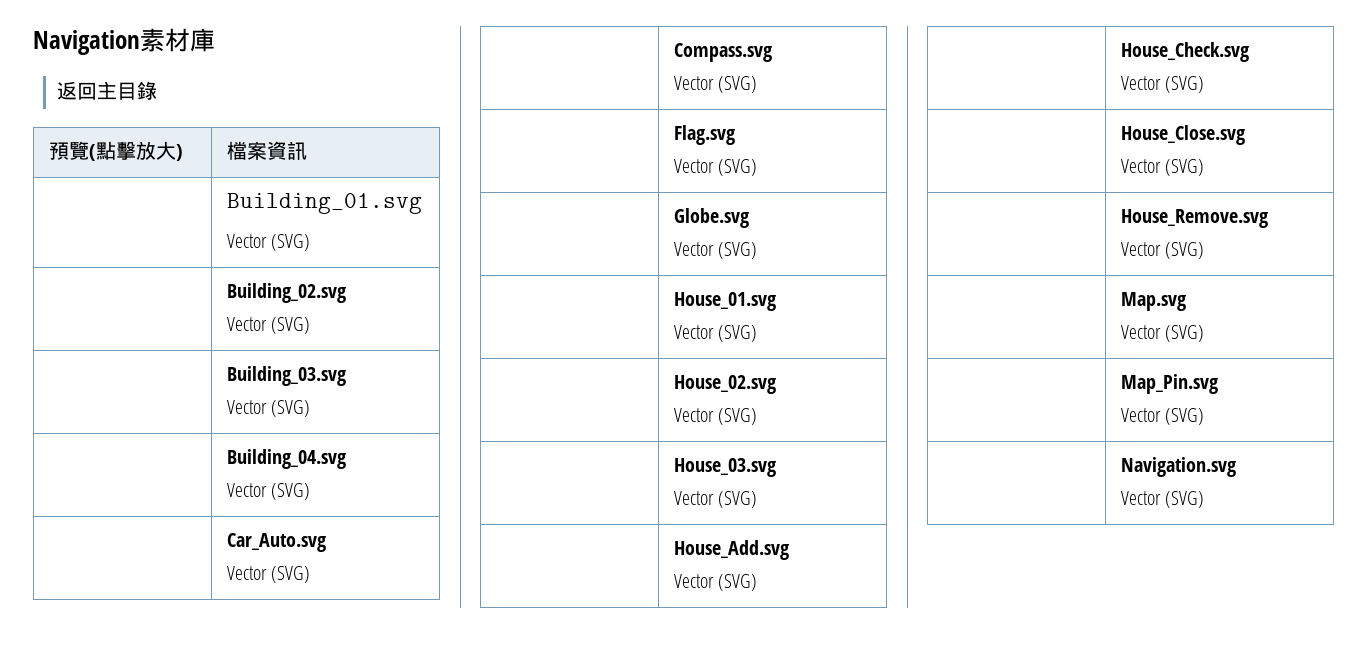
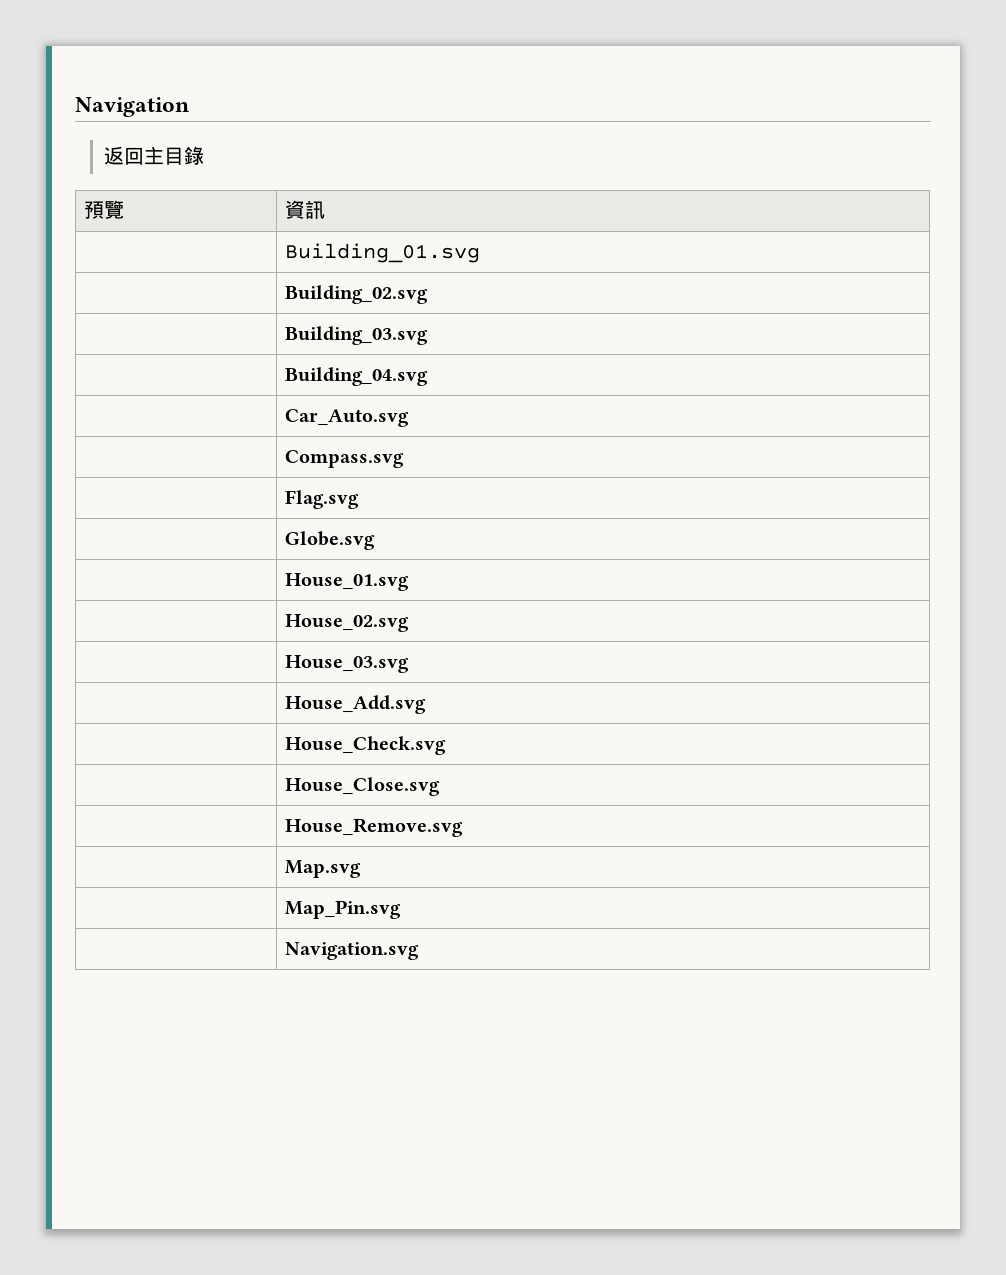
- Navigation素材庫
+ Navigation
- 預覽(點擊放大) | 檔案資訊
+ 預覽 | 資訊
  | Building_01.svg
- Vector (SVG)
  | Building_02.svg
- Vector (SVG)
  | Building_03.svg
- Vector (SVG)
  | Building_04.svg
- Vector (SVG)
  | Car_Auto.svg
- Vector (SVG)
  | Compass.svg
- Vector (SVG)
  | Flag.svg
- Vector (SVG)
  | Globe.svg
- Vector (SVG)
  | House_01.svg
- Vector (SVG)
  | House_02.svg
- Vector (SVG)
  | House_03.svg
- Vector (SVG)
  | House_Add.svg
- Vector (SVG)
  | House_Check.svg
- Vector (SVG)
  | House_Close.svg
- Vector (SVG)
  | House_Remove.svg
- Vector (SVG)
  | Map.svg
- Vector (SVG)
  | Map_Pin.svg
- Vector (SVG)
  | Navigation.svg
- Vector (SVG)

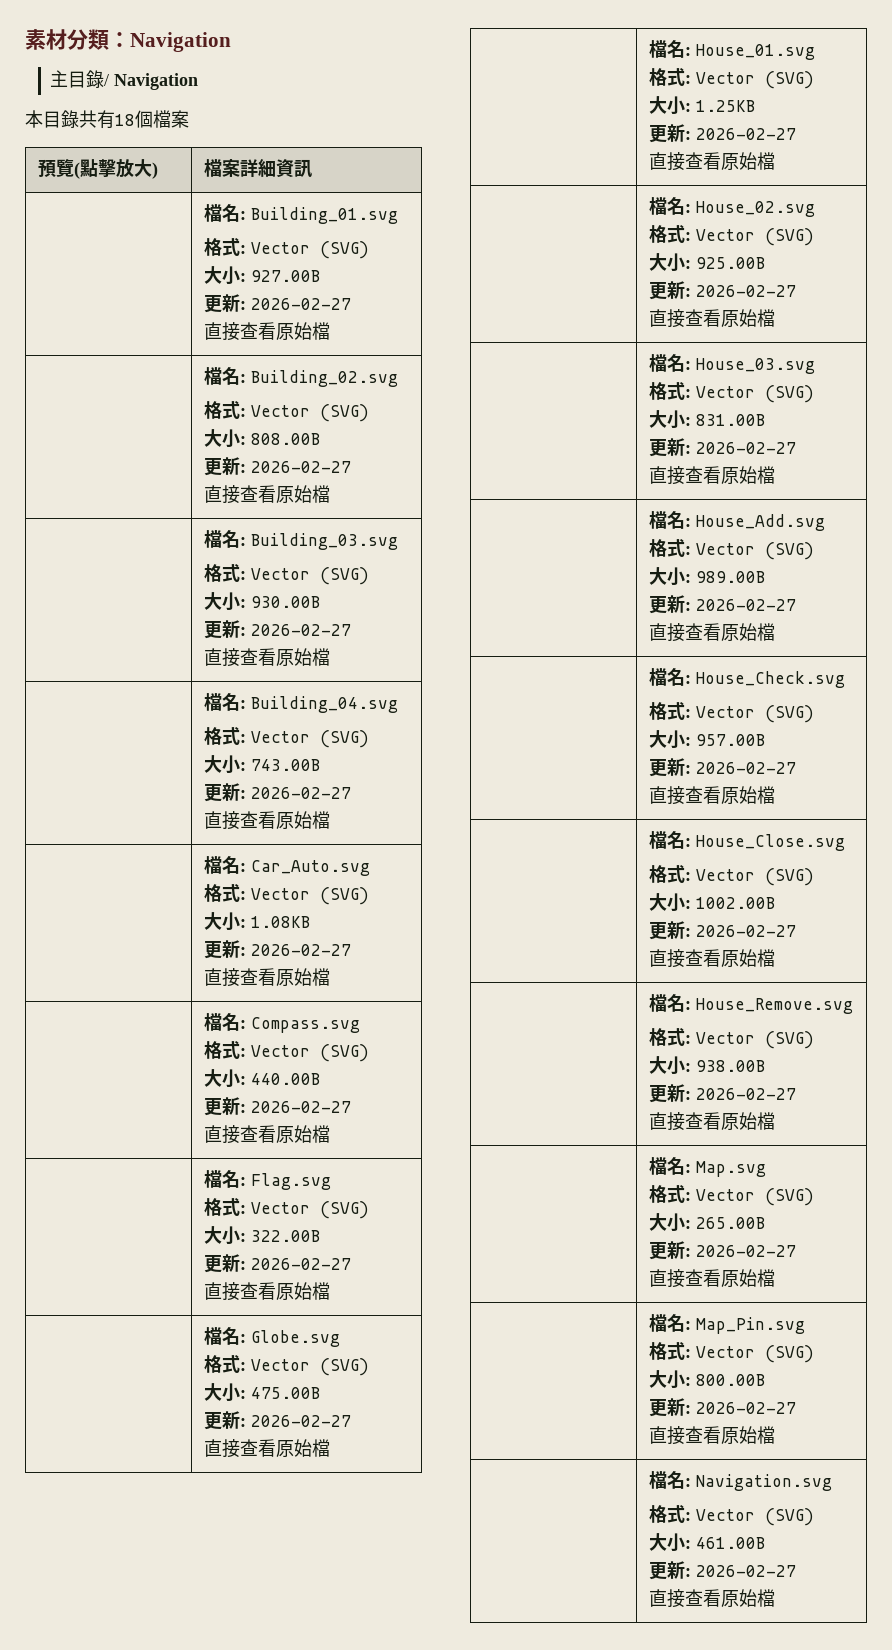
- Navigation
- 返回主目錄
- 預覽 | 資訊
+ 素材分類：Navigation
+ 主目錄/ Navigation
+ 本目錄共有18個檔案
+ 預覽(點擊放大) | 檔案詳細資訊
- | Building_01.svg
- | Building_02.svg
- | Building_03.svg
- | Building_04.svg
- | Car_Auto.svg
- | Compass.svg
- | Flag.svg
- | Globe.svg
- | House_01.svg
- | House_02.svg
- | House_03.svg
- | House_Add.svg
- | House_Check.svg
- | House_Close.svg
- | House_Remove.svg
- | Map.svg
- | Map_Pin.svg
- | Navigation.svg
+ | 檔名: Building_01.svg
+ 格式: Vector (SVG)
+ 大小: 927.00B
+ 更新: 2026-02-27
+ 直接查看原始檔
+ | 檔名: Building_02.svg
+ 格式: Vector (SVG)
+ 大小: 808.00B
+ 更新: 2026-02-27
+ 直接查看原始檔
+ | 檔名: Building_03.svg
+ 格式: Vector (SVG)
+ 大小: 930.00B
+ 更新: 2026-02-27
+ 直接查看原始檔
+ | 檔名: Building_04.svg
+ 格式: Vector (SVG)
+ 大小: 743.00B
+ 更新: 2026-02-27
+ 直接查看原始檔
+ | 檔名: Car_Auto.svg
+ 格式: Vector (SVG)
+ 大小: 1.08KB
+ 更新: 2026-02-27
+ 直接查看原始檔
+ | 檔名: Compass.svg
+ 格式: Vector (SVG)
+ 大小: 440.00B
+ 更新: 2026-02-27
+ 直接查看原始檔
+ | 檔名: Flag.svg
+ 格式: Vector (SVG)
+ 大小: 322.00B
+ 更新: 2026-02-27
+ 直接查看原始檔
+ | 檔名: Globe.svg
+ 格式: Vector (SVG)
+ 大小: 475.00B
+ 更新: 2026-02-27
+ 直接查看原始檔
+ | 檔名: House_01.svg
+ 格式: Vector (SVG)
+ 大小: 1.25KB
+ 更新: 2026-02-27
+ 直接查看原始檔
+ | 檔名: House_02.svg
+ 格式: Vector (SVG)
+ 大小: 925.00B
+ 更新: 2026-02-27
+ 直接查看原始檔
+ | 檔名: House_03.svg
+ 格式: Vector (SVG)
+ 大小: 831.00B
+ 更新: 2026-02-27
+ 直接查看原始檔
+ | 檔名: House_Add.svg
+ 格式: Vector (SVG)
+ 大小: 989.00B
+ 更新: 2026-02-27
+ 直接查看原始檔
+ | 檔名: House_Check.svg
+ 格式: Vector (SVG)
+ 大小: 957.00B
+ 更新: 2026-02-27
+ 直接查看原始檔
+ | 檔名: House_Close.svg
+ 格式: Vector (SVG)
+ 大小: 1002.00B
+ 更新: 2026-02-27
+ 直接查看原始檔
+ | 檔名: House_Remove.svg
+ 格式: Vector (SVG)
+ 大小: 938.00B
+ 更新: 2026-02-27
+ 直接查看原始檔
+ | 檔名: Map.svg
+ 格式: Vector (SVG)
+ 大小: 265.00B
+ 更新: 2026-02-27
+ 直接查看原始檔
+ | 檔名: Map_Pin.svg
+ 格式: Vector (SVG)
+ 大小: 800.00B
+ 更新: 2026-02-27
+ 直接查看原始檔
+ | 檔名: Navigation.svg
+ 格式: Vector (SVG)
+ 大小: 461.00B
+ 更新: 2026-02-27
+ 直接查看原始檔

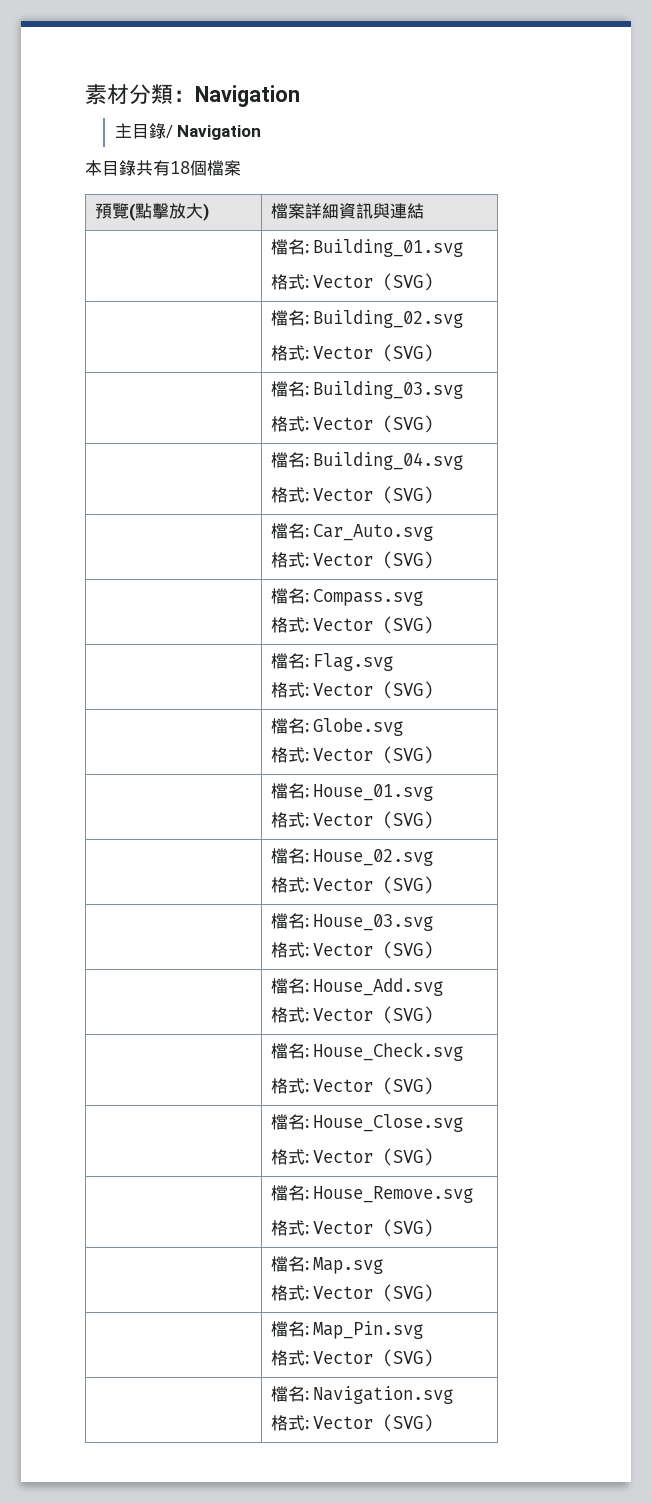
- 預覽(點擊放大) | 檔案詳細資訊
+ 預覽(點擊放大) | 檔案詳細資訊與連結
  | 檔名: Building_01.svg
  格式: Vector (SVG)
- 大小: 927.00B
- 更新: 2026-02-27
- 直接查看原始檔
  | 檔名: Building_02.svg
  格式: Vector (SVG)
- 大小: 808.00B
- 更新: 2026-02-27
- 直接查看原始檔
  | 檔名: Building_03.svg
  格式: Vector (SVG)
- 大小: 930.00B
- 更新: 2026-02-27
- 直接查看原始檔
  | 檔名: Building_04.svg
  格式: Vector (SVG)
- 大小: 743.00B
- 更新: 2026-02-27
- 直接查看原始檔
  | 檔名: Car_Auto.svg
  格式: Vector (SVG)
- 大小: 1.08KB
- 更新: 2026-02-27
- 直接查看原始檔
  | 檔名: Compass.svg
  格式: Vector (SVG)
- 大小: 440.00B
- 更新: 2026-02-27
- 直接查看原始檔
  | 檔名: Flag.svg
  格式: Vector (SVG)
- 大小: 322.00B
- 更新: 2026-02-27
- 直接查看原始檔
  | 檔名: Globe.svg
  格式: Vector (SVG)
- 大小: 475.00B
- 更新: 2026-02-27
- 直接查看原始檔
  | 檔名: House_01.svg
  格式: Vector (SVG)
- 大小: 1.25KB
- 更新: 2026-02-27
- 直接查看原始檔
  | 檔名: House_02.svg
  格式: Vector (SVG)
- 大小: 925.00B
- 更新: 2026-02-27
- 直接查看原始檔
  | 檔名: House_03.svg
  格式: Vector (SVG)
- 大小: 831.00B
- 更新: 2026-02-27
- 直接查看原始檔
  | 檔名: House_Add.svg
  格式: Vector (SVG)
- 大小: 989.00B
- 更新: 2026-02-27
- 直接查看原始檔
  | 檔名: House_Check.svg
  格式: Vector (SVG)
- 大小: 957.00B
- 更新: 2026-02-27
- 直接查看原始檔
  | 檔名: House_Close.svg
  格式: Vector (SVG)
- 大小: 1002.00B
- 更新: 2026-02-27
- 直接查看原始檔
  | 檔名: House_Remove.svg
  格式: Vector (SVG)
- 大小: 938.00B
- 更新: 2026-02-27
- 直接查看原始檔
  | 檔名: Map.svg
  格式: Vector (SVG)
- 大小: 265.00B
- 更新: 2026-02-27
- 直接查看原始檔
  | 檔名: Map_Pin.svg
  格式: Vector (SVG)
- 大小: 800.00B
- 更新: 2026-02-27
- 直接查看原始檔
  | 檔名: Navigation.svg
  格式: Vector (SVG)
- 大小: 461.00B
- 更新: 2026-02-27
- 直接查看原始檔

